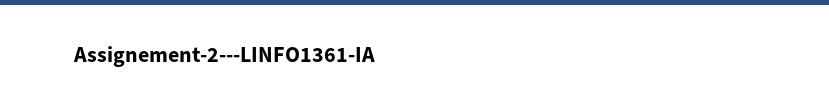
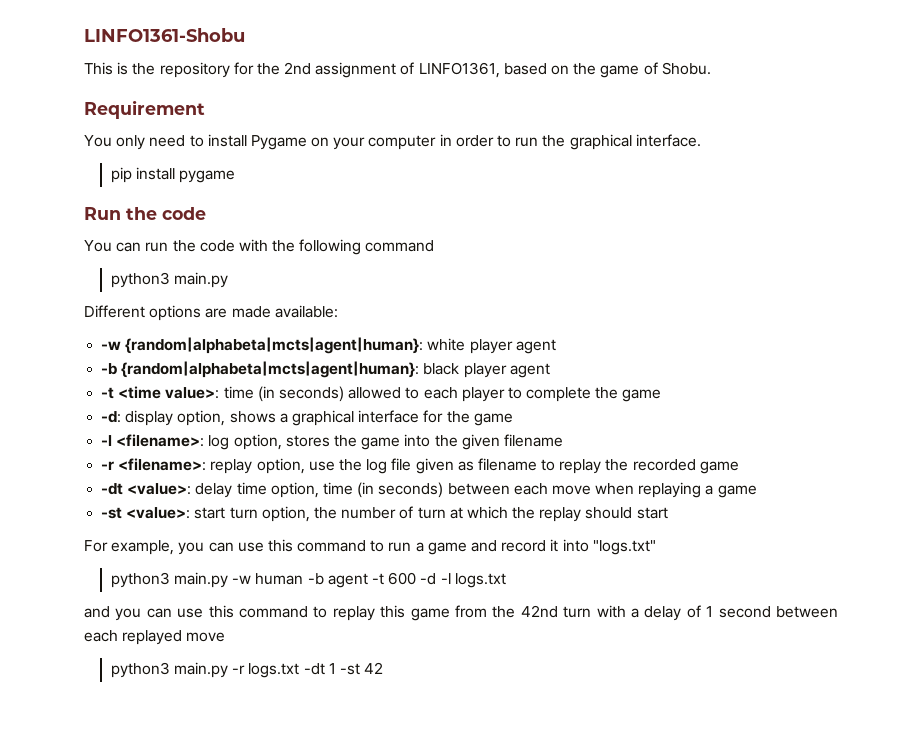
- Assignement-2---LINFO1361-IA
+ LINFO1361-Shobu
+ This is the repository for the 2nd assignment of LINFO1361, based on the game of Shobu.
+ Requirement
+ You only need to install Pygame on your computer in order to run the graphical interface.
+ pip install pygame
+ Run the code
+ You can run the code with the following command
+ python3 main.py
+ Different options are made available:
+ -w {random|alphabeta|mcts|agent|human}: white player agent
+ -b {random|alphabeta|mcts|agent|human}: black player agent
+ -t <time value>: time (in seconds) allowed to each player to complete the game
+ -d: display option, shows a graphical interface for the game
+ -l <filename>: log option, stores the game into the given filename
+ -r <filename>: replay option, use the log file given as filename to replay the recorded game
+ -dt <value>: delay time option, time (in seconds) between each move when replaying a game
+ -st <value>: start turn option, the number of turn at which the replay should start
+ For example, you can use this command to run a game and record it into "logs.txt"
+ python3 main.py -w human -b agent -t 600 -d -l logs.txt
+ and you can use this command to replay this game from the 42nd turn with a delay of 1 second between each replayed move
+ python3 main.py -r logs.txt -dt 1 -st 42

